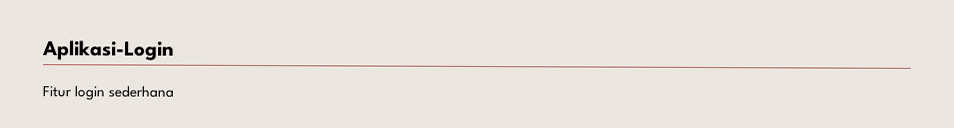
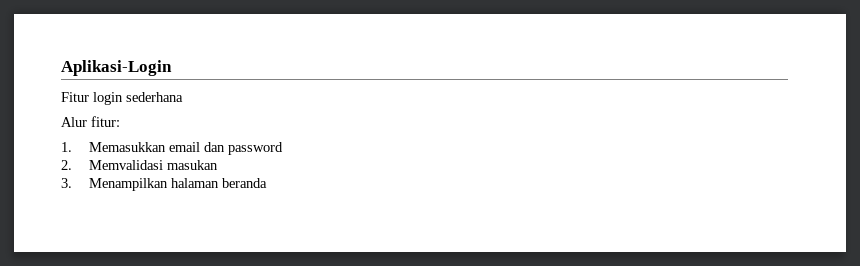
+ Alur fitur:
+ 1. Memasukkan email dan password
+ 2. Memvalidasi masukan
+ 3. Menampilkan halaman beranda

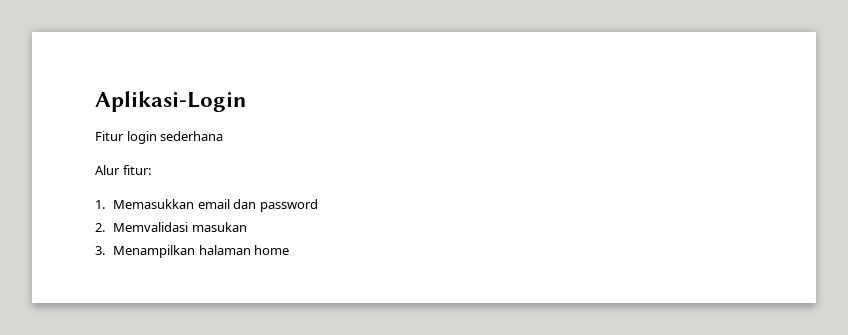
- 3. Menampilkan halaman beranda
+ 3. Menampilkan halaman home

